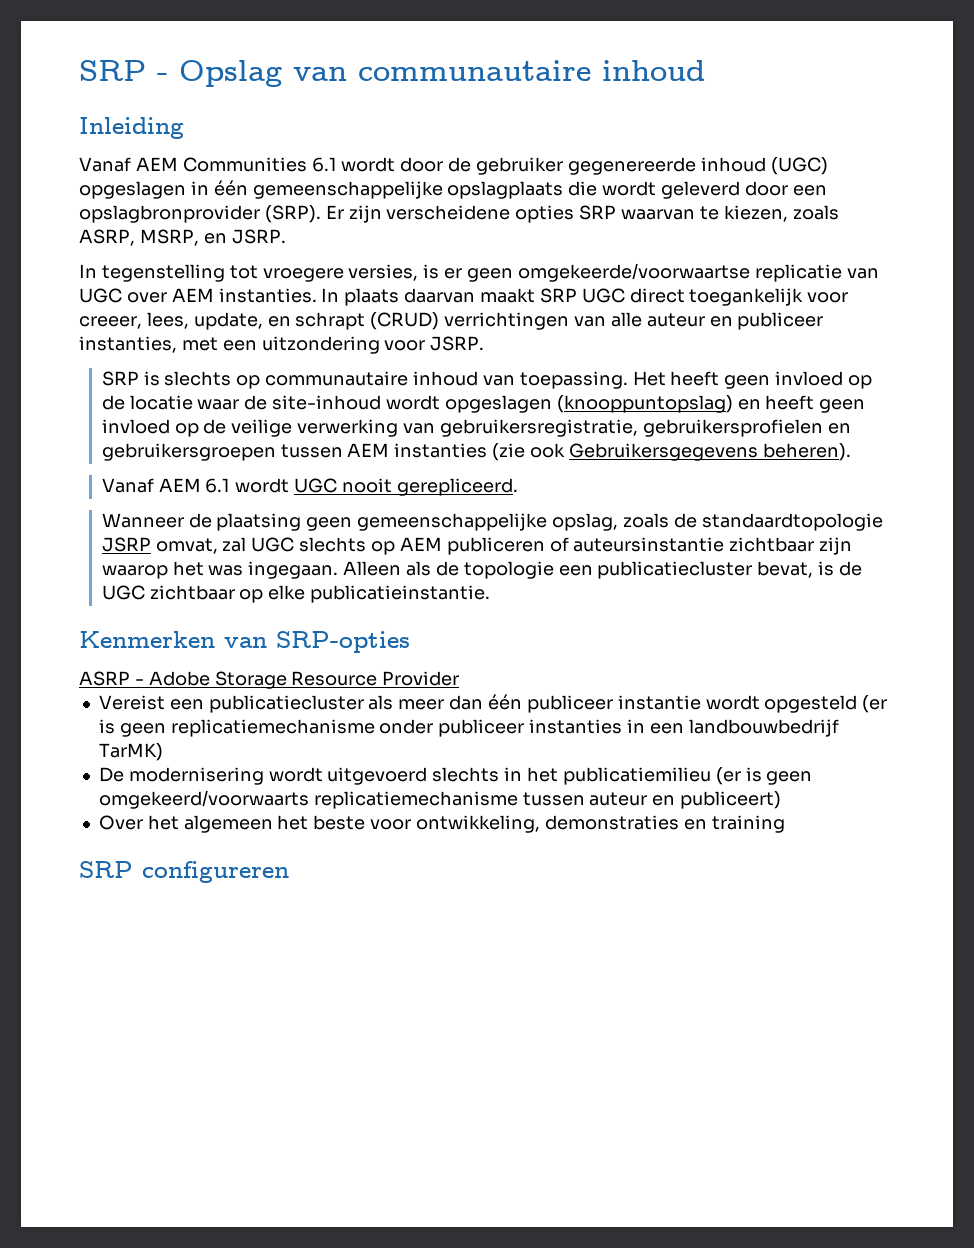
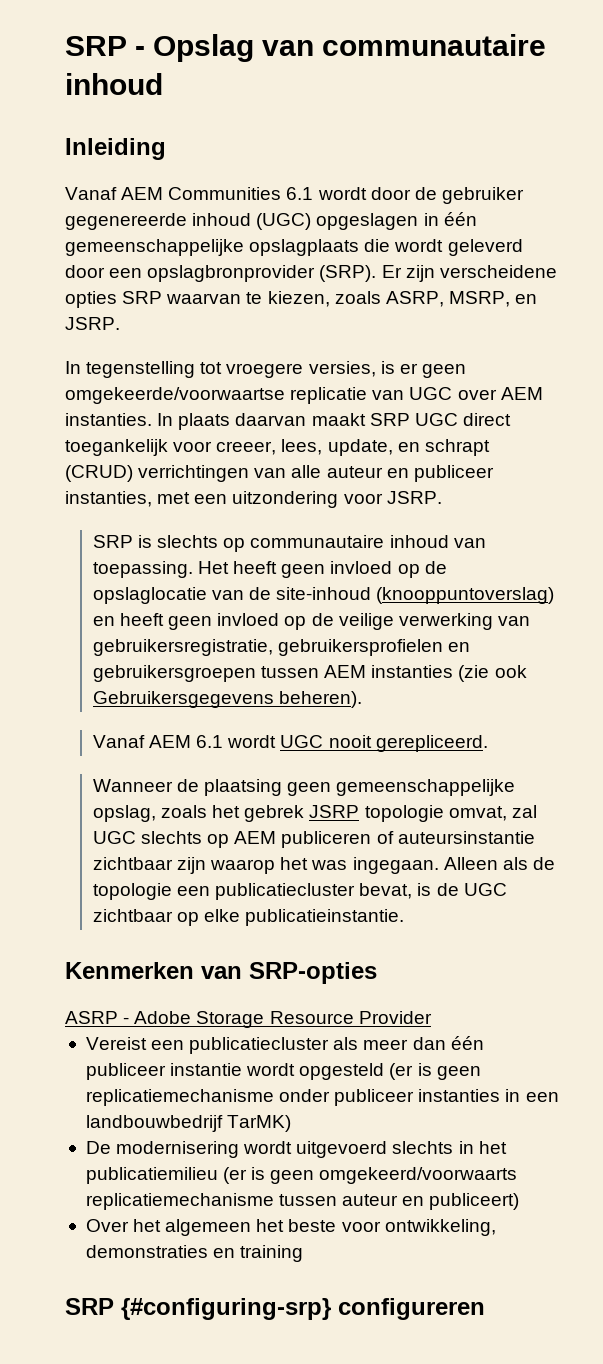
- Het heeft geen invloed op de locatie waar de site-inhoud wordt opgeslagen (knooppuntopslag) en heeft geen invloed op de veilige verwerking van gebruikersregistratie, gebruikersprofielen en gebruikersgroepen tussen AEM instanties (zie ook Gebruikersgegevens beheren).
+ Het heeft geen invloed op de opslaglocatie van de site-inhoud (knooppuntoverslag) en heeft geen invloed op de veilige verwerking van gebruikersregistratie, gebruikersprofielen en gebruikersgroepen tussen AEM instanties (zie ook Gebruikersgegevens beheren).
- Wanneer de plaatsing geen gemeenschappelijke opslag, zoals de standaardtopologie JSRP omvat, zal UGC slechts op AEM publiceren of auteursinstantie zichtbaar zijn waarop het was ingegaan.
+ Wanneer de plaatsing geen gemeenschappelijke opslag, zoals het gebrek JSRP topologie omvat, zal UGC slechts op AEM publiceren of auteursinstantie zichtbaar zijn waarop het was ingegaan.
- SRP configureren
+ SRP {#configuring-srp} configureren

